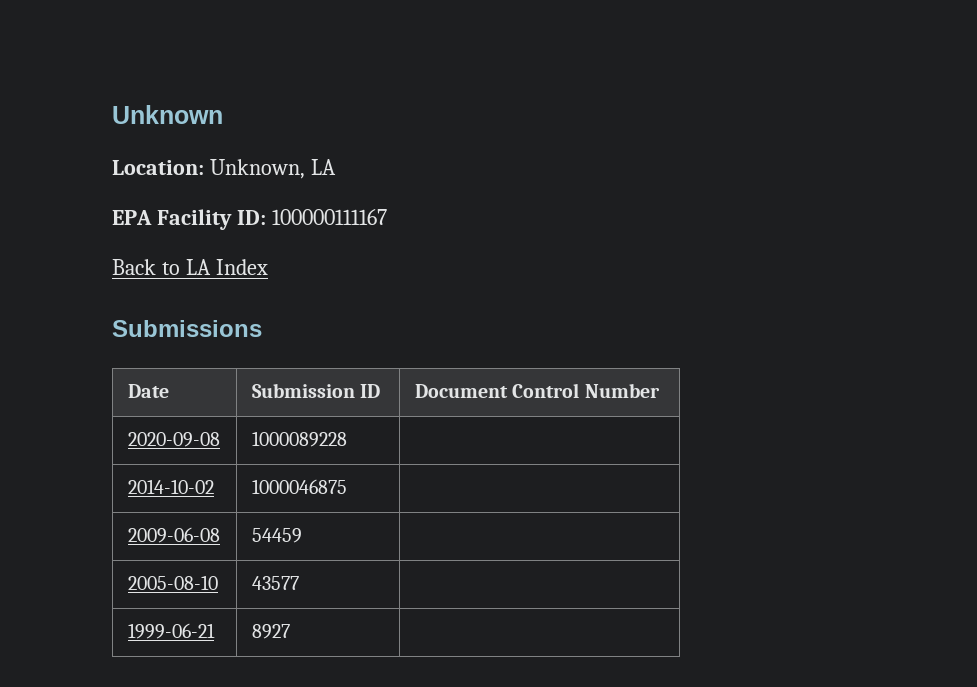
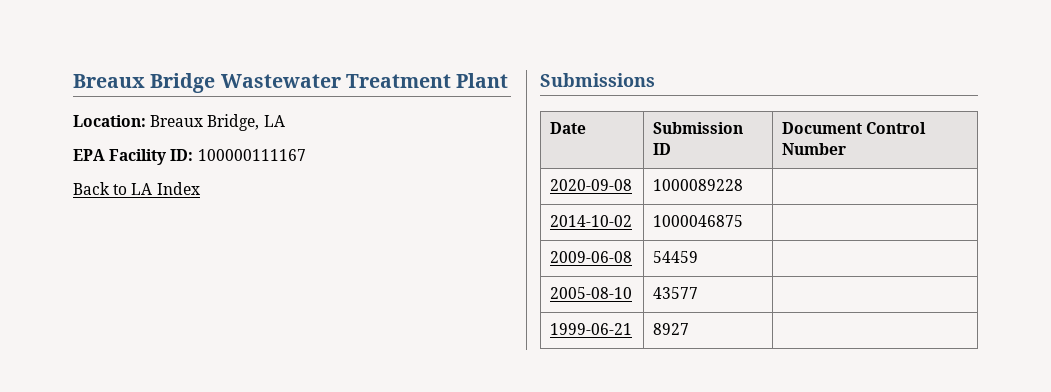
- Unknown
+ Breaux Bridge Wastewater Treatment Plant
- Location: Unknown, LA
+ Location: Breaux Bridge, LA

